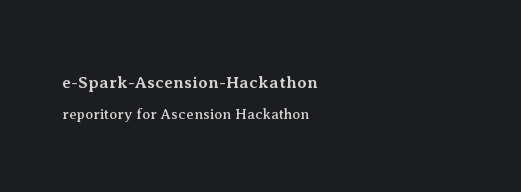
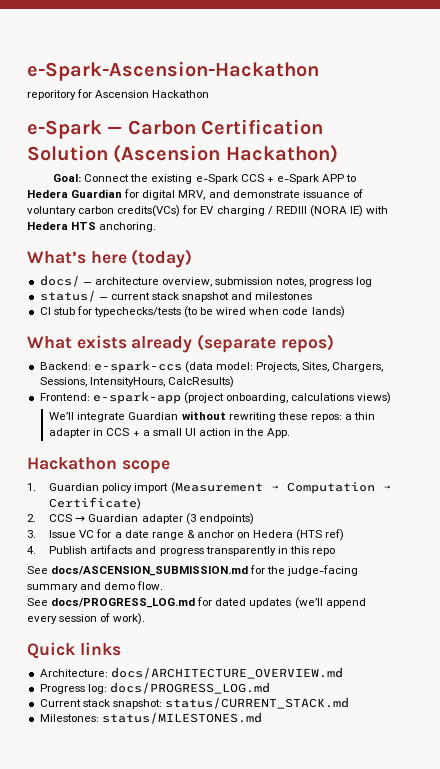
+ e-Spark — Carbon Certification Solution (Ascension Hackathon)
+ Goal: Connect the existing e-Spark CCS + e-Spark APP to Hedera Guardian for digital MRV, and demonstrate issuance of voluntary carbon credits(VCs) for EV charging / REDIII (NORA IE) with Hedera HTS anchoring.
+ What’s here (today)
+ docs/ — architecture overview, submission notes, progress log
+ status/ — current stack snapshot and milestones
+ CI stub for typechecks/tests (to be wired when code lands)
+ What exists already (separate repos)
+ Backend: e-spark-ccs (data model: Projects, Sites, Chargers, Sessions, IntensityHours, CalcResults)
+ Frontend: e-spark-app (project onboarding, calculations views)
+ We’ll integrate Guardian without rewriting these repos: a thin adapter in CCS + a small UI action in the App.
+ Hackathon scope
+ 1. Guardian policy import (Measurement → Computation → Certificate)
+ 2. CCS → Guardian adapter (3 endpoints)
+ 3. Issue VC for a date range & anchor on Hedera (HTS ref)
+ 4. Publish artifacts and progress transparently in this repo
+ See docs/ASCENSION_SUBMISSION.md for the judge-facing summary and demo flow.
+ See docs/PROGRESS_LOG.md for dated updates (we’ll append every session of work).
+ Quick links
+ Architecture: docs/ARCHITECTURE_OVERVIEW.md
+ Progress log: docs/PROGRESS_LOG.md
+ Current stack snapshot: status/CURRENT_STACK.md
+ Milestones: status/MILESTONES.md

